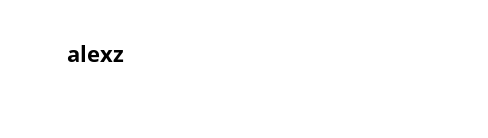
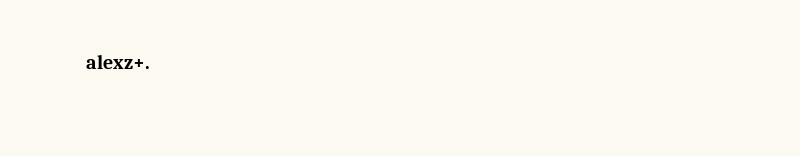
- alexz
+ alexz+.

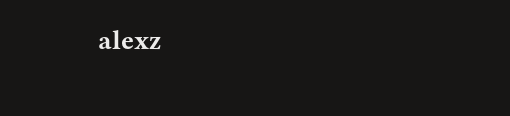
- alexz+.
+ alexz

